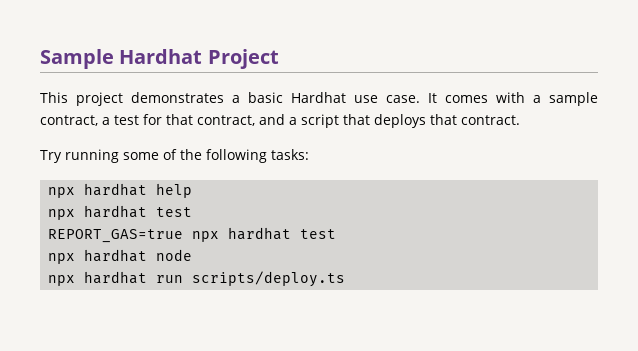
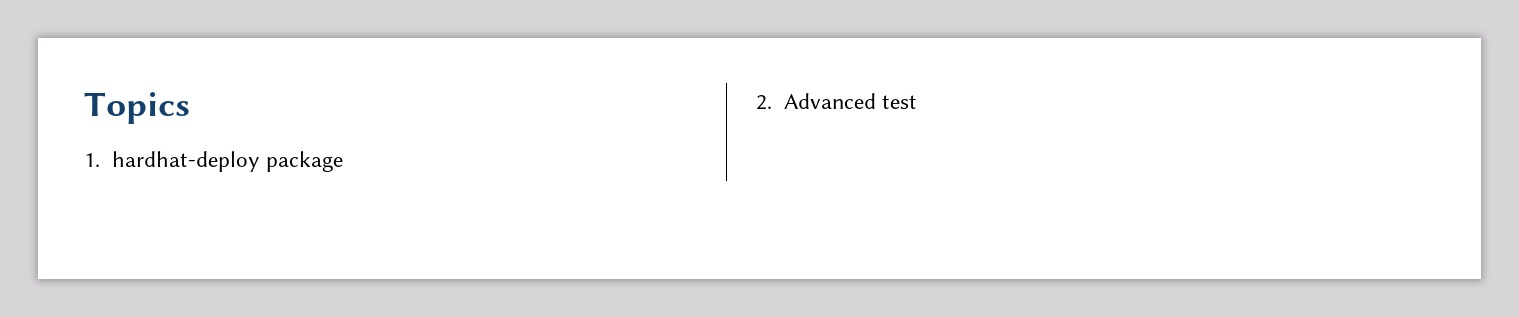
- Sample Hardhat Project
- This project demonstrates a basic Hardhat use case. It comes with a sample contract, a test for that contract, and a script that deploys that contract.
- Try running some of the following tasks:
- npx hardhat help
- npx hardhat test
- REPORT_GAS=true npx hardhat test
- npx hardhat node
- npx hardhat run scripts/deploy.ts
+ Topics
+ 1. hardhat-deploy package
+ 2. Advanced test

